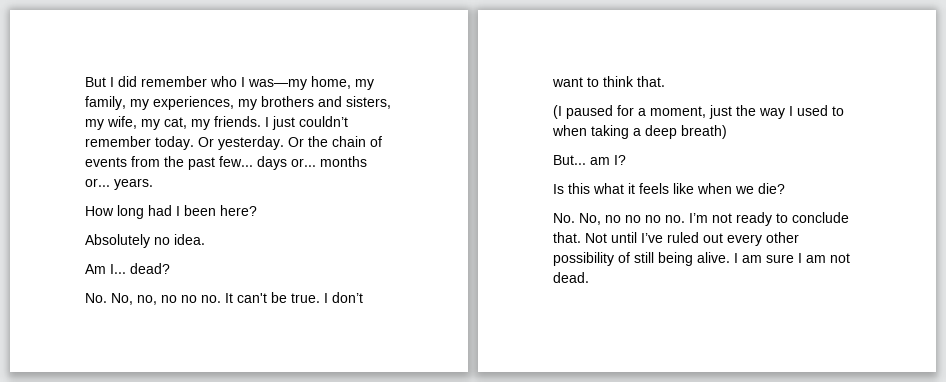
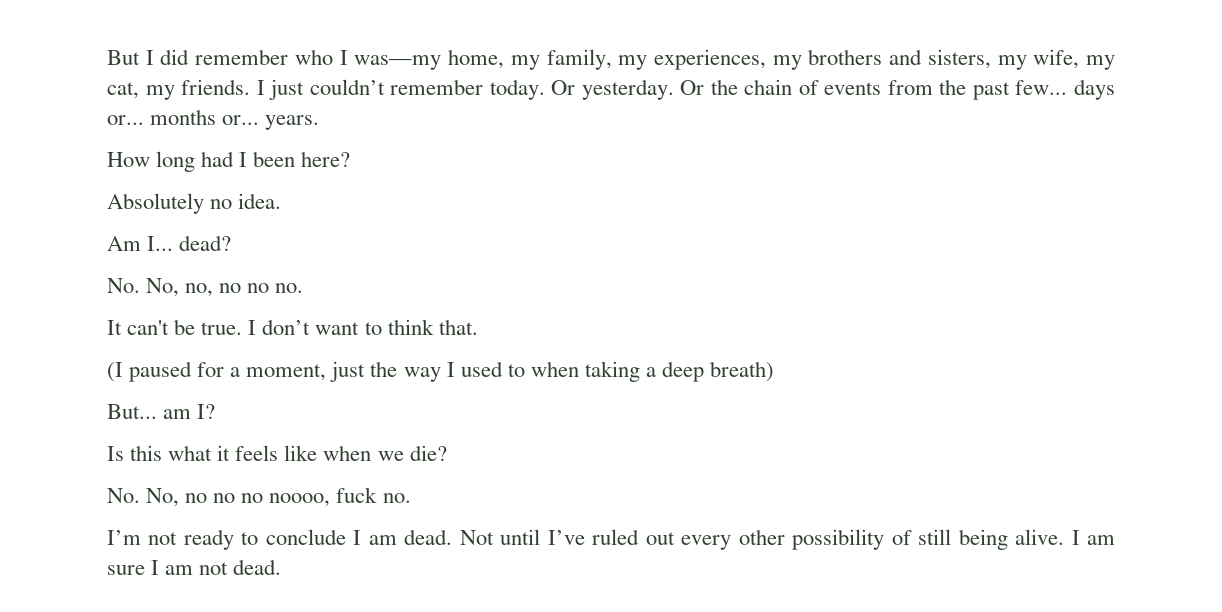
- No. No, no, no no no. It can't be true.
+ No. No, no, no no no.
+ It can't be true.
- No. No, no no no no. I’m not ready to conclude that.
+ No. No, no no no noooo, fuck no.
+ I’m not ready to conclude I am dead.

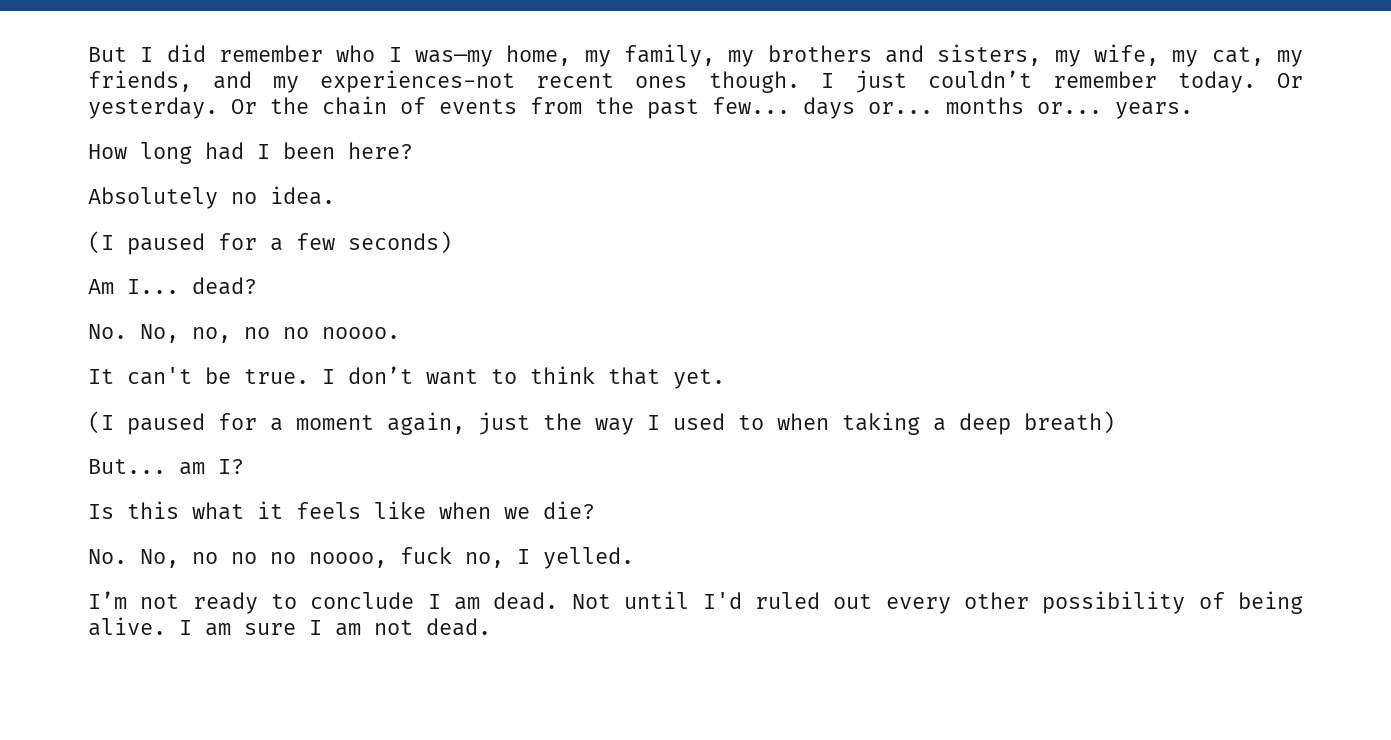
- But I did remember who I was—my home, my family, my experiences, my brothers and sisters, my wife, my cat, my friends.
+ But I did remember who I was—my home, my family, my brothers and sisters, my wife, my cat, my friends, and my experiences-not recent ones though.
+ (I paused for a few seconds)
- No. No, no, no no no.
+ No. No, no, no no noooo.
- I don’t want to think that.
- (I paused for a moment, just the way I used to when taking a deep breath)
+ I don’t want to think that yet.
+ (I paused for a moment again, just the way I used to when taking a deep breath)
- No. No, no no no noooo, fuck no.
+ No. No, no no no noooo, fuck no, I yelled.
- Not until I’ve ruled out every other possibility of still being alive.
+ Not until I'd ruled out every other possibility of being alive.

